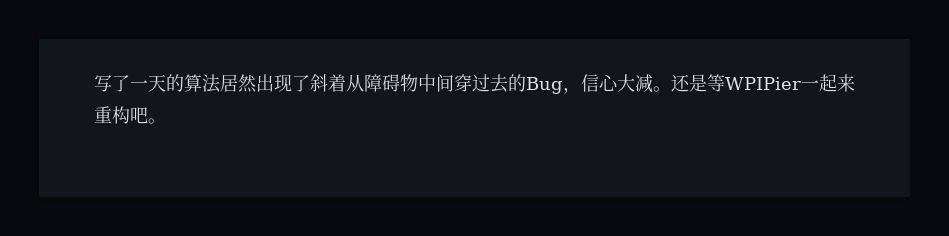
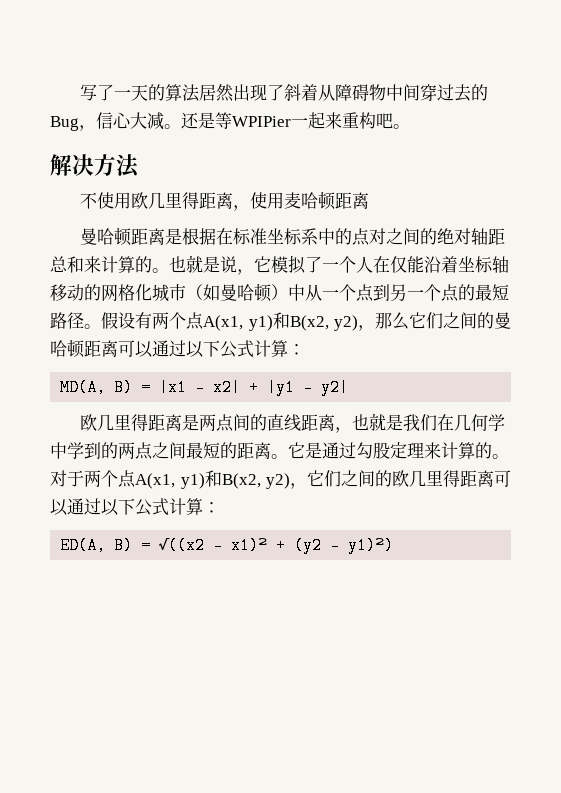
+ 解决方法
+ 不使用欧几里得距离，使用麦哈顿距离
+ 曼哈顿距离是根据在标准坐标系中的点对之间的绝对轴距总和来计算的。也就是说，它模拟了一个人在仅能沿着坐标轴移动的网格化城市（如曼哈顿）中从一个点到另一个点的最短路径。假设有两个点A(x1, y1)和B(x2, y2)，那么它们之间的曼哈顿距离可以通过以下公式计算：
+ MD(A, B) = |x1 - x2| + |y1 - y2|
+ 欧几里得距离是两点间的直线距离，也就是我们在几何学中学到的两点之间最短的距离。它是通过勾股定理来计算的。对于两个点A(x1, y1)和B(x2, y2)，它们之间的欧几里得距离可以通过以下公式计算：
+ ED(A, B) = √((x2 - x1)² + (y2 - y1)²)

